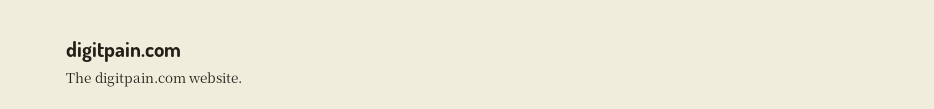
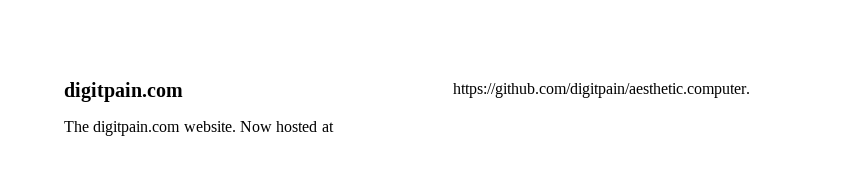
+ Now hosted at https://github.com/digitpain/aesthetic.computer.

